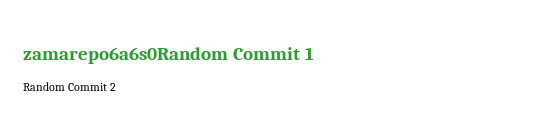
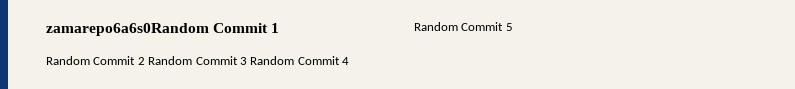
- Random Commit 2
+ Random Commit 2 Random Commit 3 Random Commit 4 Random Commit 5

